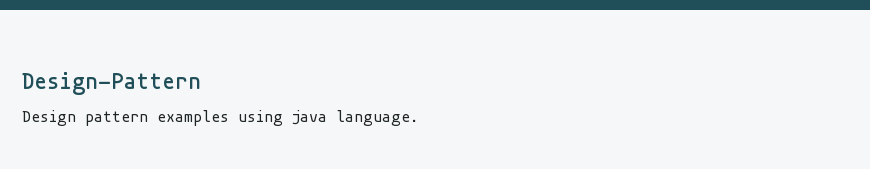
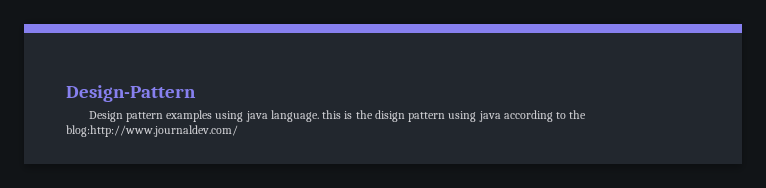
- Design pattern examples using java language.
+ Design pattern examples using java language. this is the disign pattern using java according to the blog:http://www.journaldev.com/

